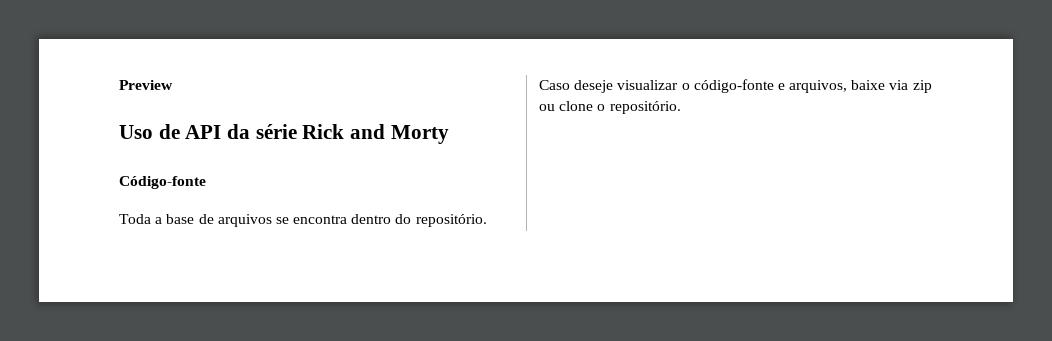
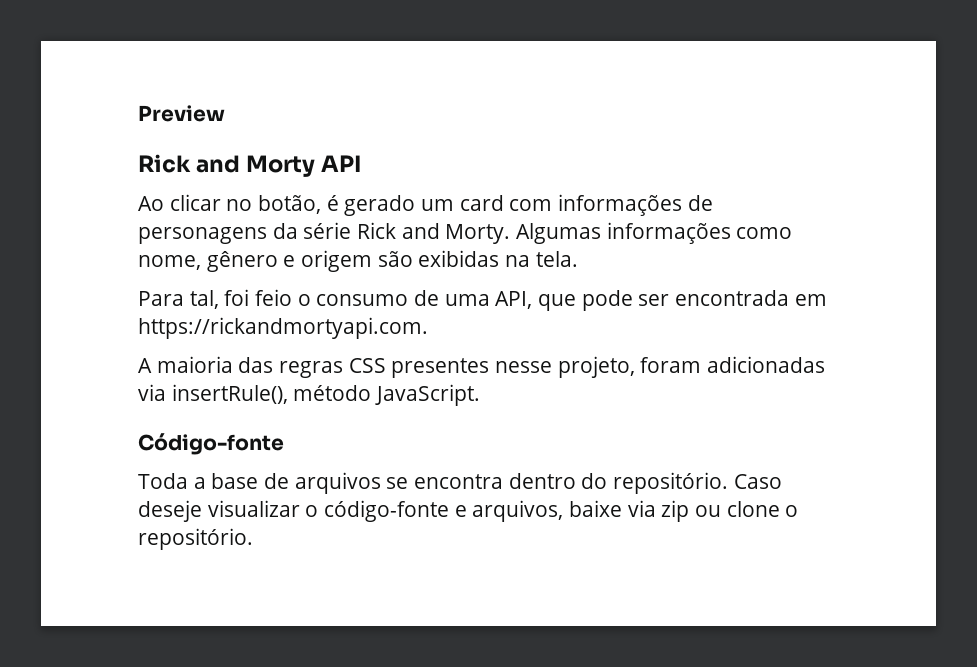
- Uso de API da série Rick and Morty
+ Rick and Morty API
+ Ao clicar no botão, é gerado um card com informações de personagens da série Rick and Morty. Algumas informações como nome, gênero e origem são exibidas na tela.
+ Para tal, foi feio o consumo de uma API, que pode ser encontrada em https://rickandmortyapi.com.
+ A maioria das regras CSS presentes nesse projeto, foram adicionadas via insertRule(), método JavaScript.

